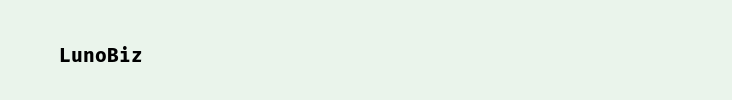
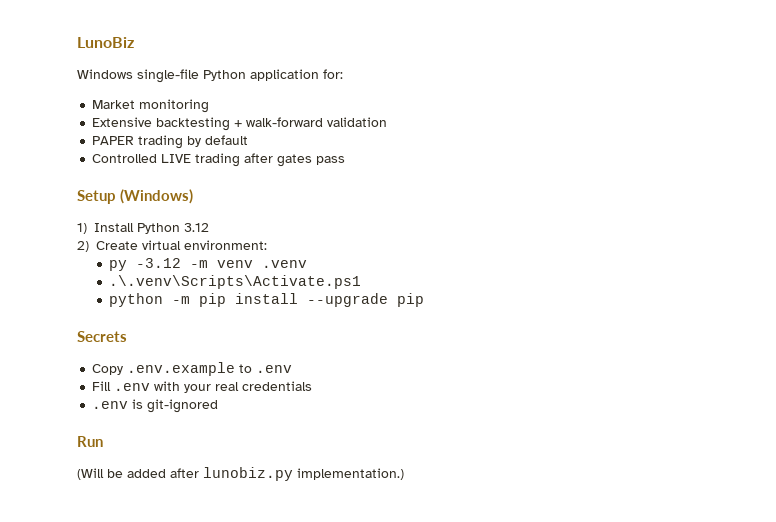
+ Windows single-file Python application for:
+ Market monitoring
+ Extensive backtesting + walk-forward validation
+ PAPER trading by default
+ Controlled LIVE trading after gates pass
+ Setup (Windows)
+ 1) Install Python 3.12
+ 2) Create virtual environment:
+ py -3.12 -m venv .venv
+ .\.venv\Scripts\Activate.ps1
+ python -m pip install --upgrade pip
+ Secrets
+ Copy .env.example to .env
+ Fill .env with your real credentials
+ .env is git-ignored
+ Run
+ (Will be added after lunobiz.py implementation.)

